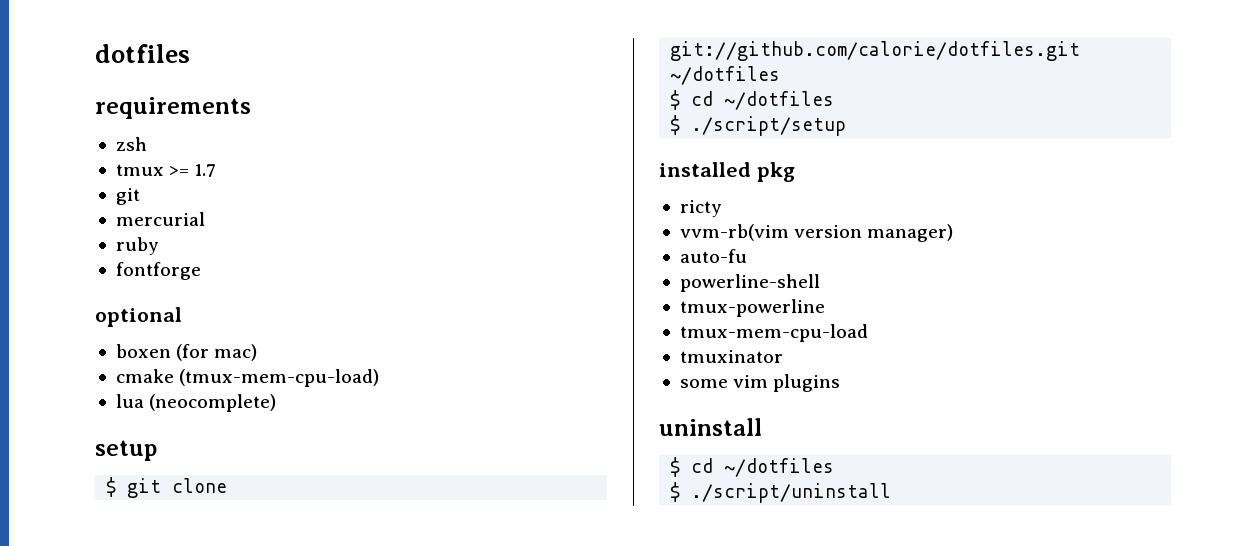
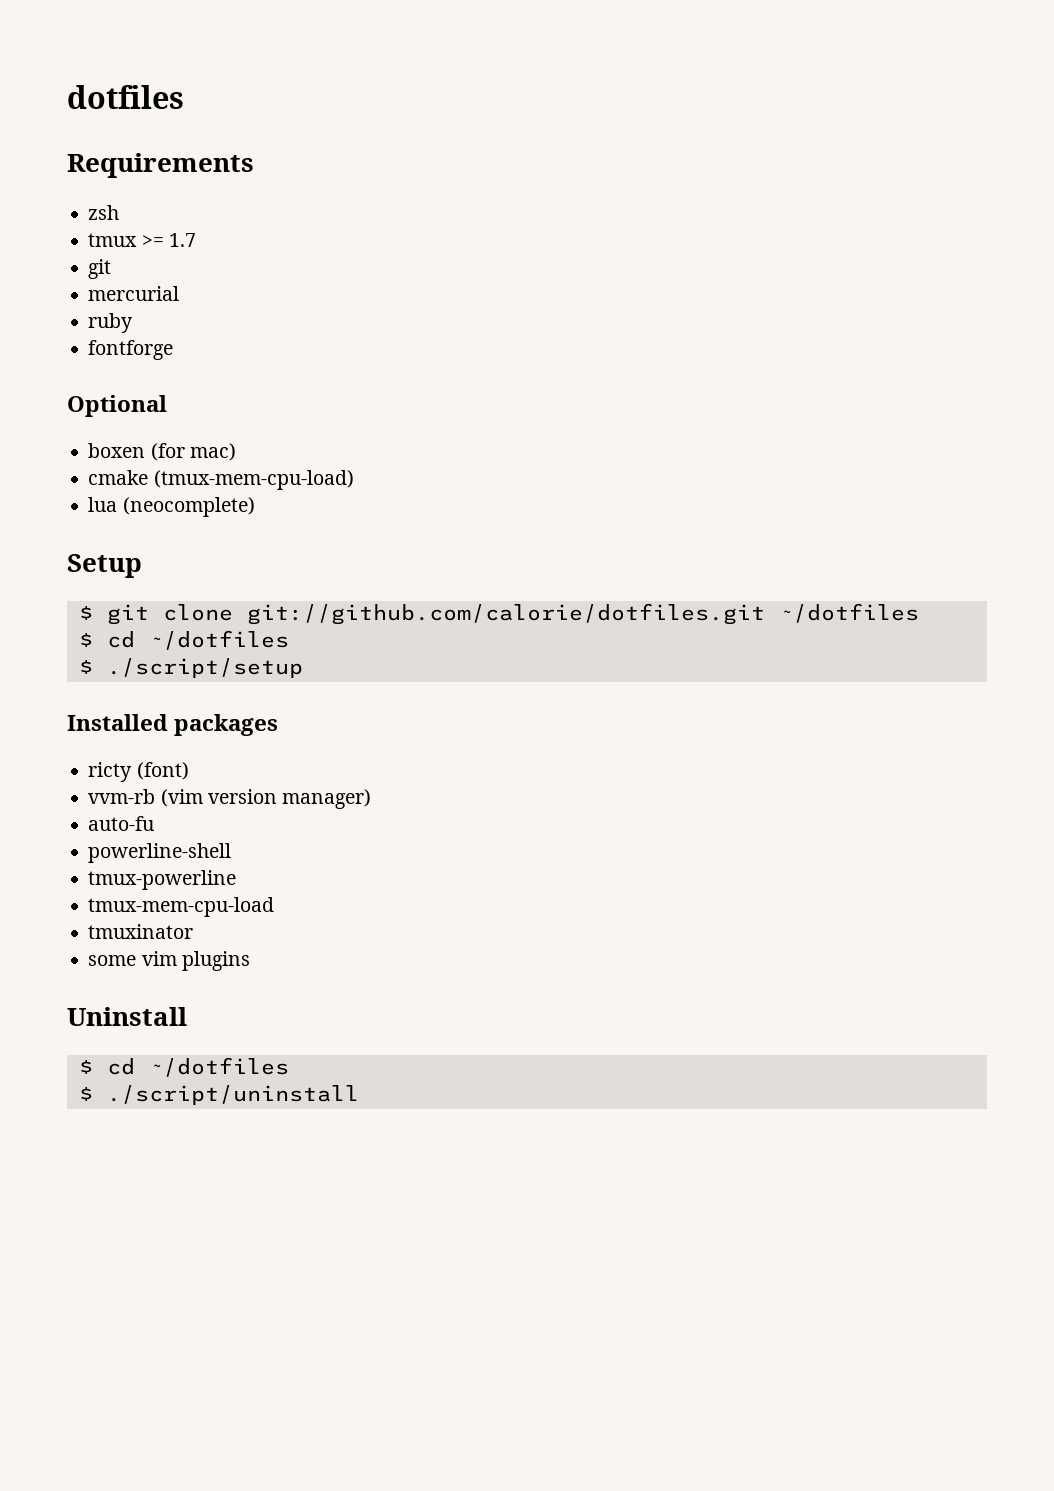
- requirements
+ Requirements
- optional
+ Optional
- setup
+ Setup
- installed pkg
+ Installed packages
- ricty
- vvm-rb(vim version manager)
+ ricty (font)
+ vvm-rb (vim version manager)
- uninstall
+ Uninstall

